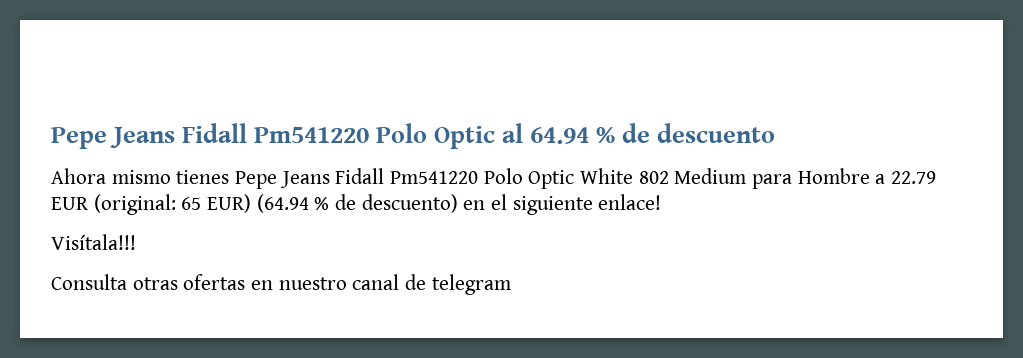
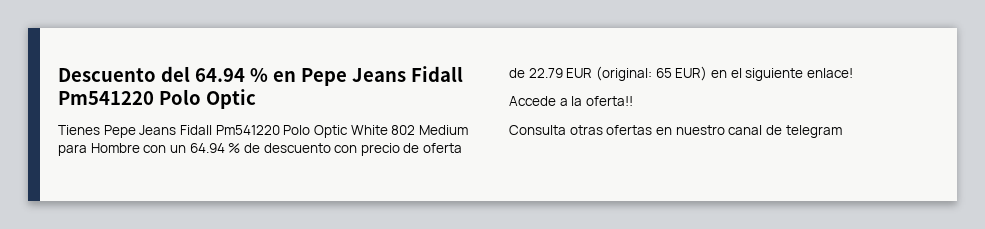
- Pepe Jeans Fidall Pm541220 Polo Optic al 64.94 % de descuento
- Ahora mismo tienes Pepe Jeans Fidall Pm541220 Polo Optic White 802 Medium para Hombre a 22.79 EUR (original: 65 EUR) (64.94 % de descuento) en el siguiente enlace!
+ Descuento del 64.94 % en Pepe Jeans Fidall Pm541220 Polo Optic
+ Tienes Pepe Jeans Fidall Pm541220 Polo Optic White 802 Medium para Hombre con un 64.94 % de descuento con precio de oferta de 22.79 EUR (original: 65 EUR) en el siguiente enlace!
- Visítala!!!
+ Accede a la oferta!!

